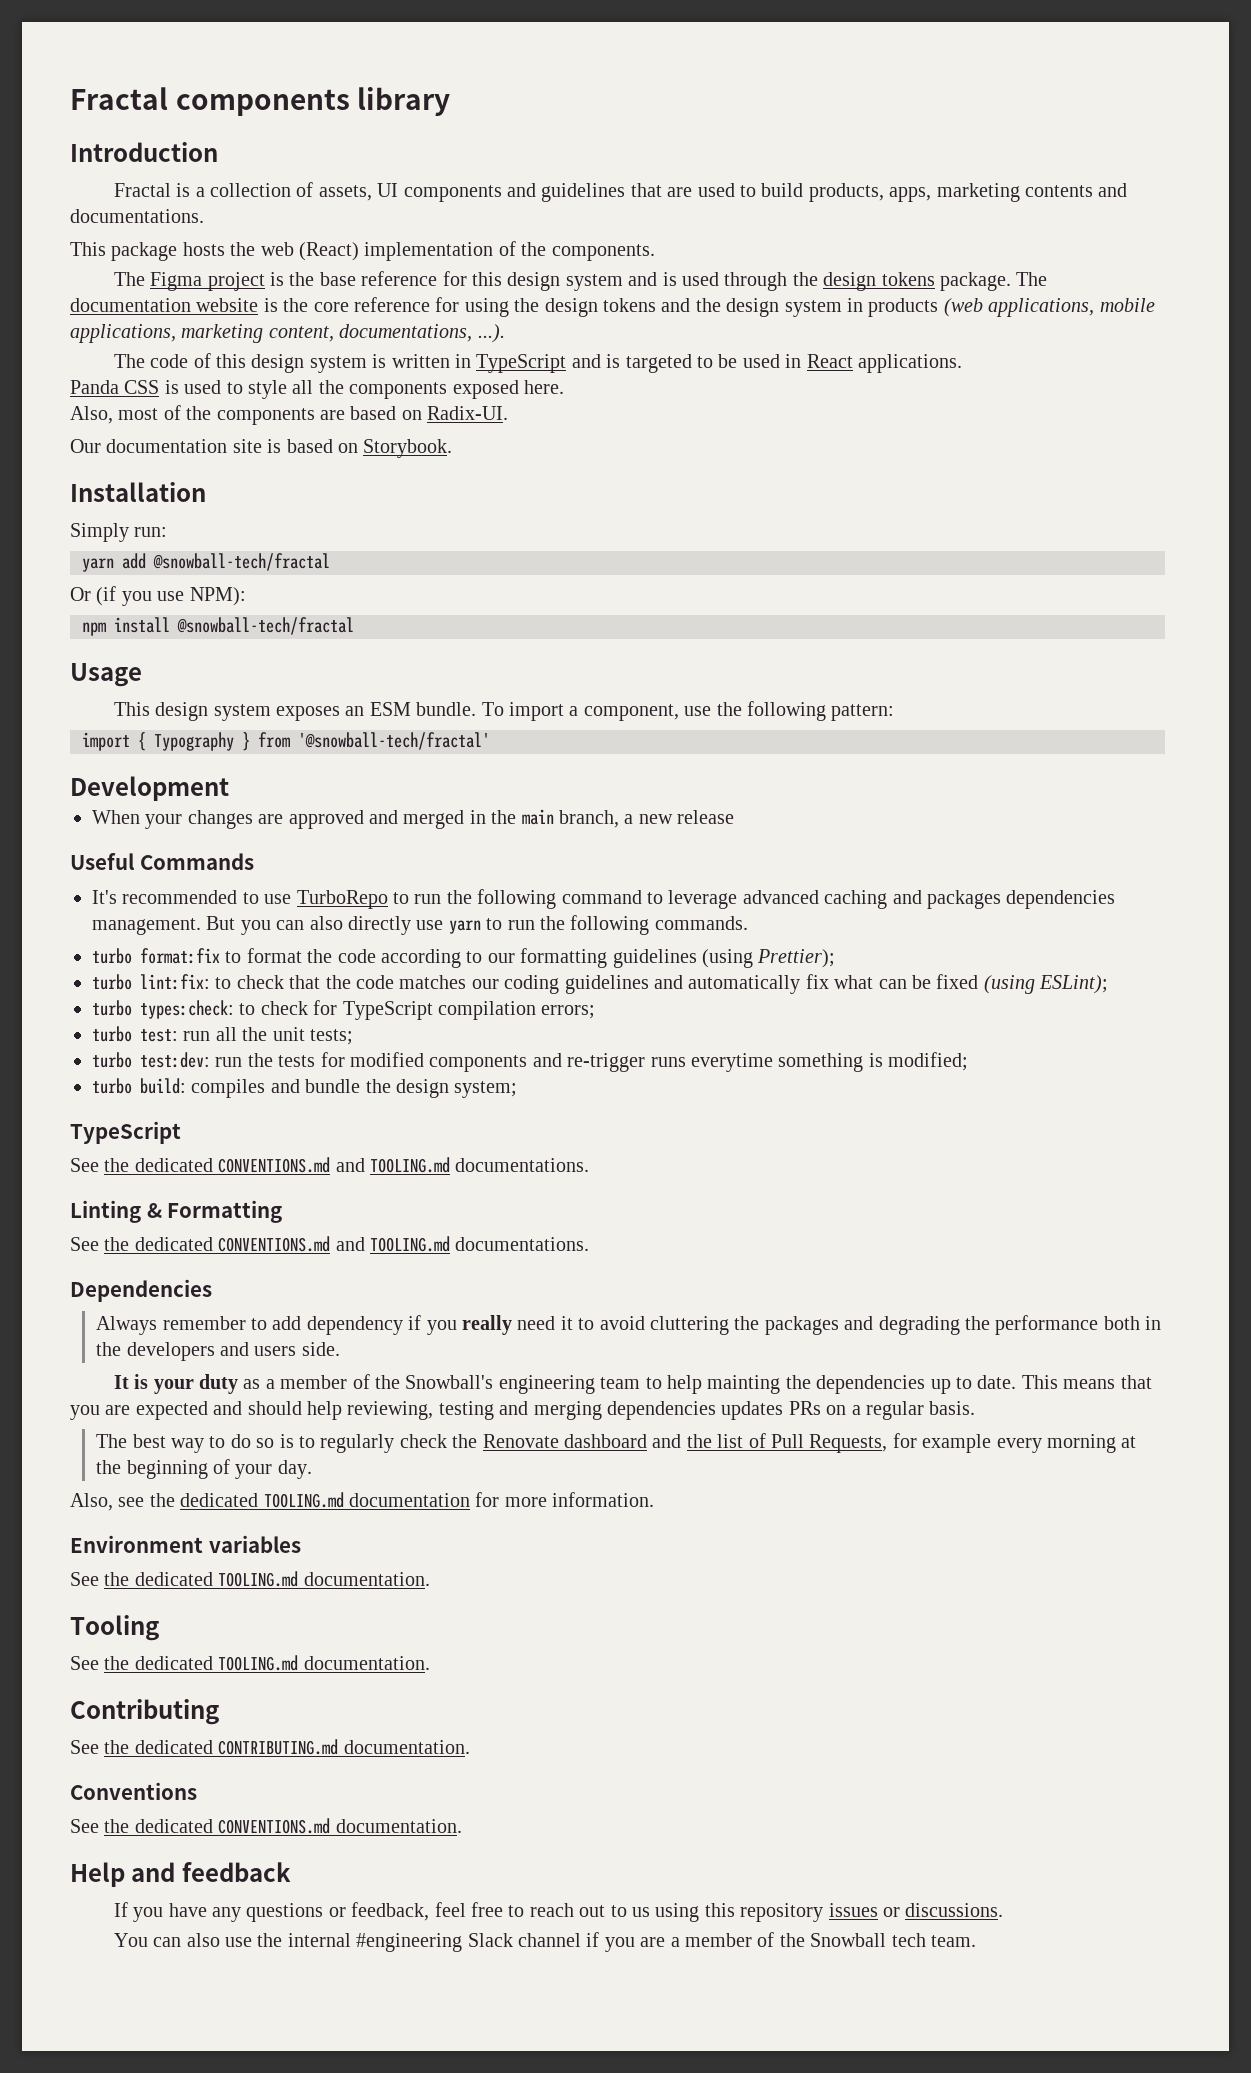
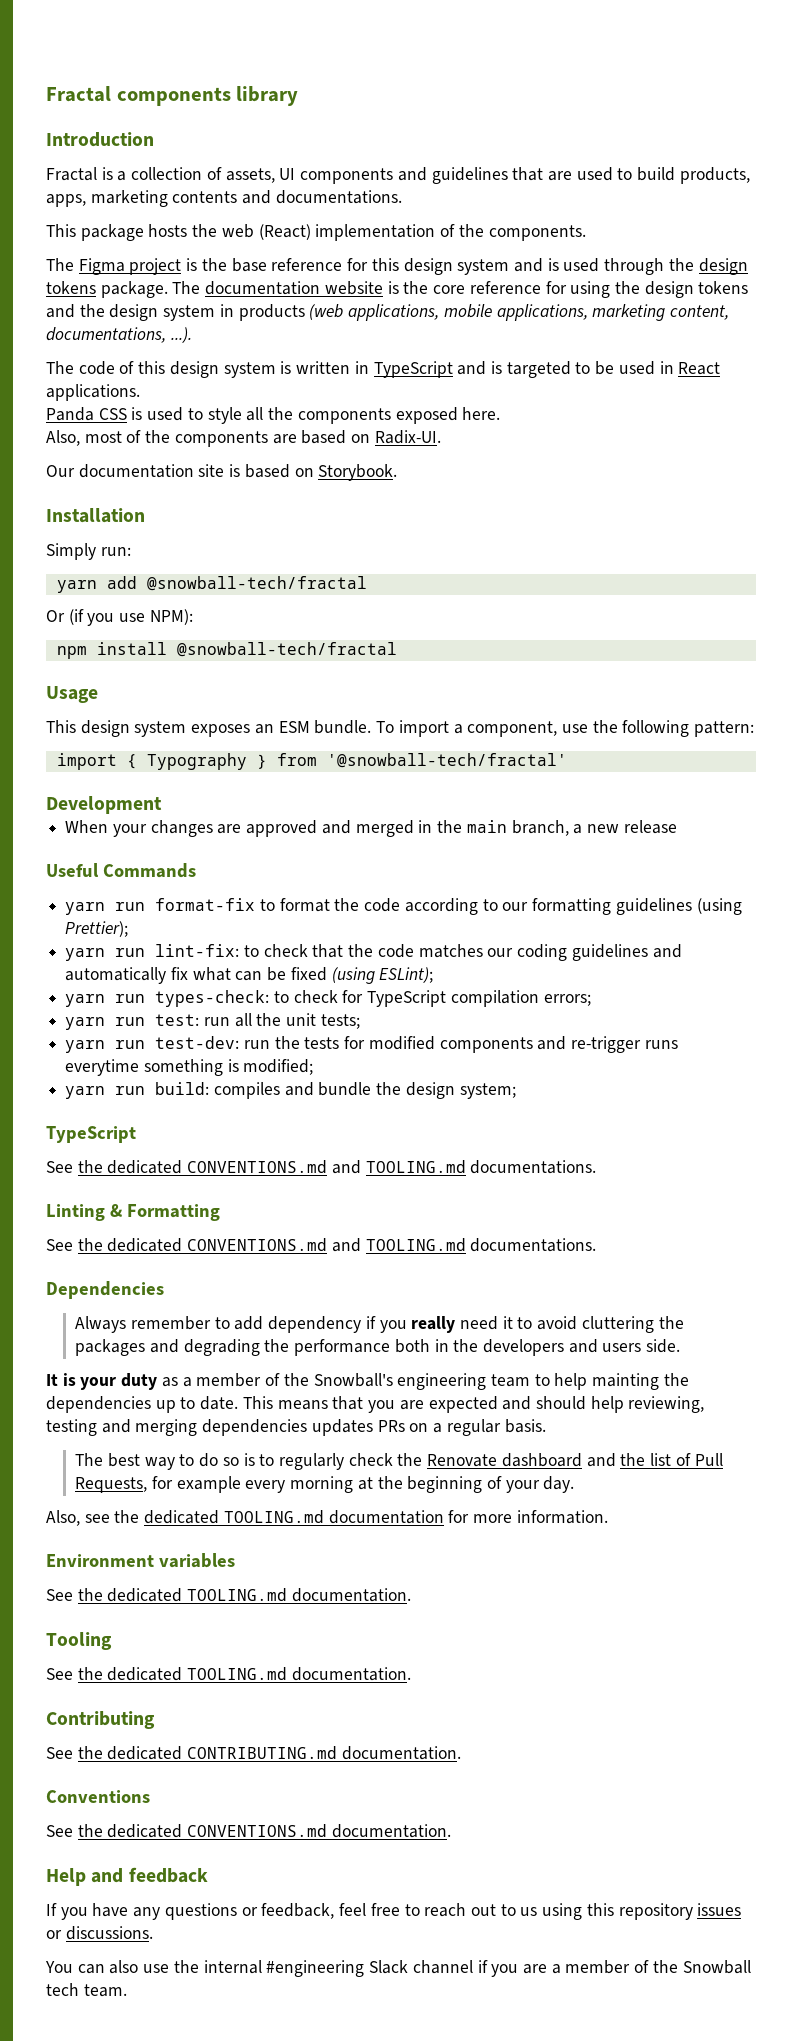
- It's recommended to use TurboRepo to run the following command to leverage advanced caching and packages dependencies management. But you can also directly use yarn to run the following commands.
- turbo format:fix to format the code according to our formatting guidelines (using Prettier);
+ yarn run format-fix to format the code according to our formatting guidelines (using Prettier);
- turbo lint:fix: to check that the code matches our coding guidelines and automatically fix what can be fixed (using ESLint);
+ yarn run lint-fix: to check that the code matches our coding guidelines and automatically fix what can be fixed (using ESLint);
- turbo types:check: to check for TypeScript compilation errors;
+ yarn run types-check: to check for TypeScript compilation errors;
- turbo test: run all the unit tests;
+ yarn run test: run all the unit tests;
- turbo test:dev: run the tests for modified components and re-trigger runs everytime something is modified;
+ yarn run test-dev: run the tests for modified components and re-trigger runs everytime something is modified;
- turbo build: compiles and bundle the design system;
+ yarn run build: compiles and bundle the design system;

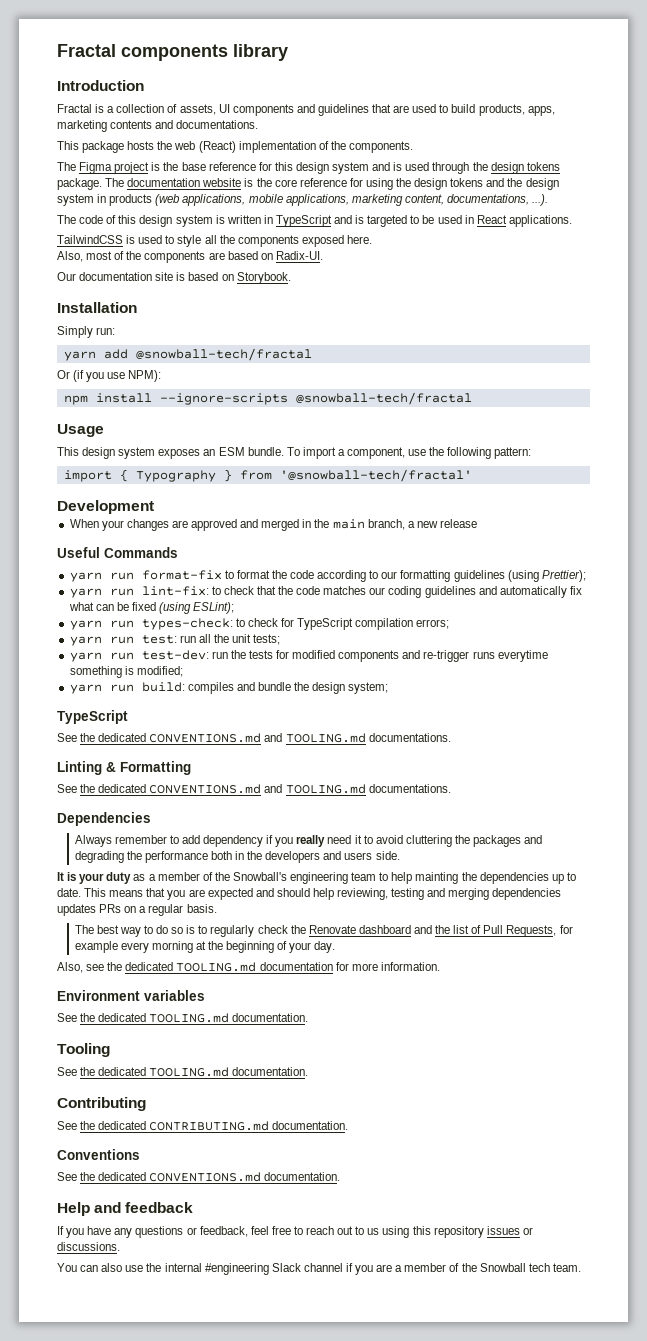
- Panda CSS is used to style all the components exposed here.
+ TailwindCSS is used to style all the components exposed here.
- npm install @snowball-tech/fractal
+ npm install --ignore-scripts @snowball-tech/fractal

